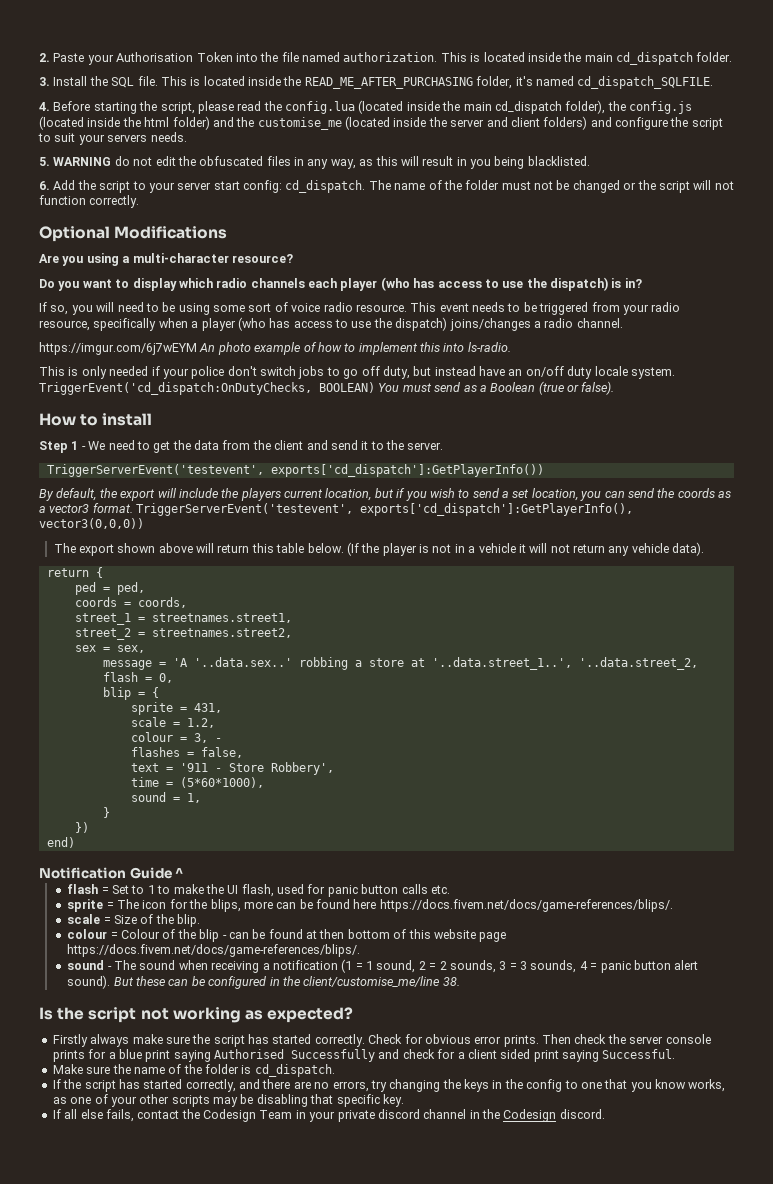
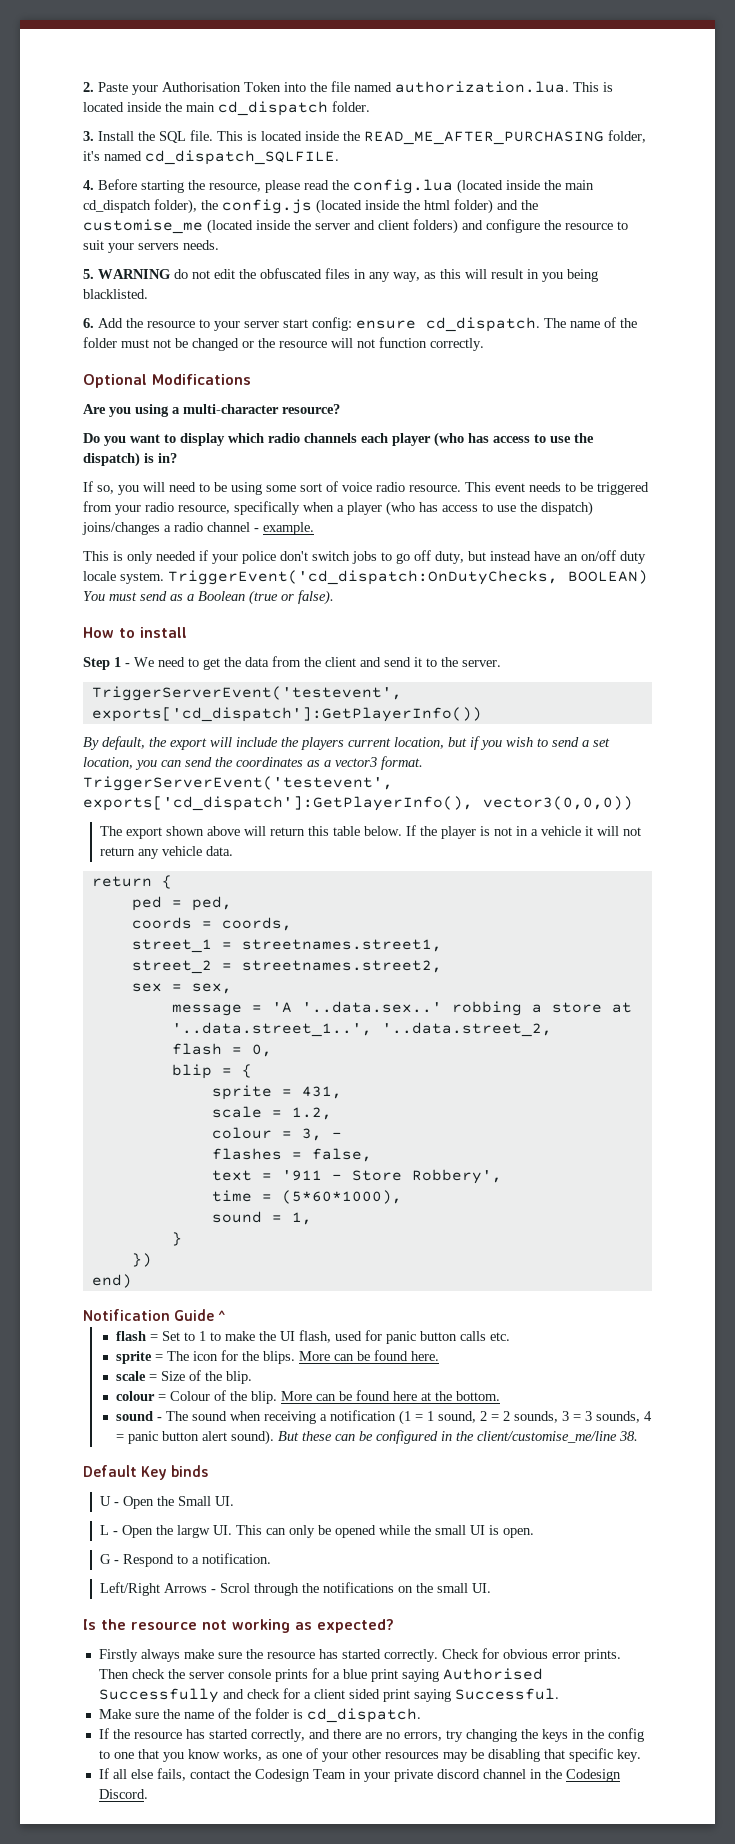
- 2. Paste your Authorisation Token into the file named authorization. This is located inside the main cd_dispatch folder.
+ 2. Paste your Authorisation Token into the file named authorization.lua. This is located inside the main cd_dispatch folder.
- 4. Before starting the script, please read the config.lua (located inside the main cd_dispatch folder), the config.js (located inside the html folder) and the customise_me (located inside the server and client folders) and configure the script to suit your servers needs.
+ 4. Before starting the resource, please read the config.lua (located inside the main cd_dispatch folder), the config.js (located inside the html folder) and the customise_me (located inside the server and client folders) and configure the resource to suit your servers needs.
- 6. Add the script to your server start config: cd_dispatch.
+ 6. Add the resource to your server start config: ensure cd_dispatch.
- The name of the folder must not be changed or the script will not function correctly.
+ The name of the folder must not be changed or the resource will not function correctly.
- This event needs to be triggered from your radio resource, specifically when a player (who has access to use the dispatch) joins/changes a radio channel.
- https://imgur.com/6j7wEYM An photo example of how to implement this into ls-radio.
+ This event needs to be triggered from your radio resource, specifically when a player (who has access to use the dispatch) joins/changes a radio channel - example.
- By default, the export will include the players current location, but if you wish to send a set location, you can send the coords as a vector3 format.
+ By default, the export will include the players current location, but if you wish to send a set location, you can send the coordinates as a vector3 format.
- (If the player is not in a vehicle it will not return any vehicle data).
+ If the player is not in a vehicle it will not return any vehicle data.
- sprite = The icon for the blips, more can be found here https://docs.fivem.net/docs/game-references/blips/.
+ sprite = The icon for the blips. More can be found here.
- colour = Colour of the blip - can be found at then bottom of this website page https://docs.fivem.net/docs/game-references/blips/.
+ colour = Colour of the blip. More can be found here at the bottom.
+ Default Key binds
+ U - Open the Small UI.
+ L - Open the largw UI. This can only be opened while the small UI is open.
+ G - Respond to a notification.
+ Left/Right Arrows - Scrol through the notifications on the small UI.
- Is the script not working as expected?
+ Is the resource not working as expected?
- Firstly always make sure the script has started correctly.
+ Firstly always make sure the resource has started correctly.
- If the script has started correctly, and there are no errors, try changing the keys in the config to one that you know works, as one of your other scripts may be disabling that specific key.
+ If the resource has started correctly, and there are no errors, try changing the keys in the config to one that you know works, as one of your other resources may be disabling that specific key.
- If all else fails, contact the Codesign Team in your private discord channel in the Codesign discord.
+ If all else fails, contact the Codesign Team in your private discord channel in the Codesign Discord.

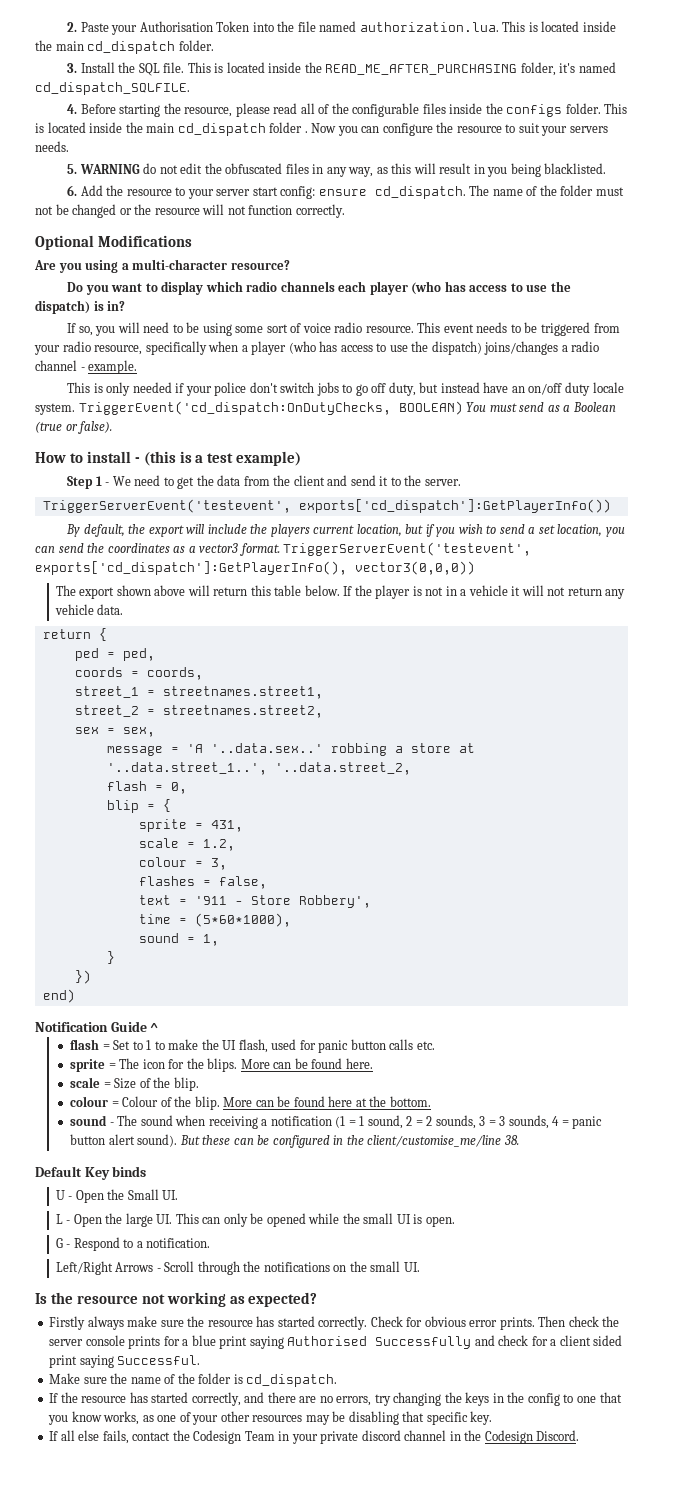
- 4. Before starting the resource, please read the config.lua (located inside the main cd_dispatch folder), the config.js (located inside the html folder) and the customise_me (located inside the server and client folders) and configure the resource to suit your servers needs.
+ 4. Before starting the resource, please read all of the configurable files inside the configs folder. This is located inside the main cd_dispatch folder . Now you can configure the resource to suit your servers needs.
- How to install
+ How to install - (this is a test example)
- colour = 3, -
+ colour = 3,
- L - Open the largw UI. This can only be opened while the small UI is open.
+ L - Open the large UI. This can only be opened while the small UI is open.
- Left/Right Arrows - Scrol through the notifications on the small UI.
+ Left/Right Arrows - Scroll through the notifications on the small UI.

